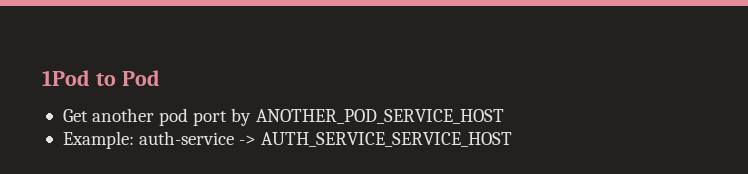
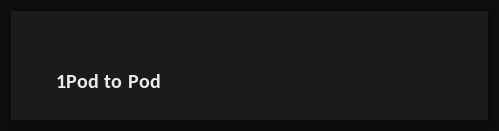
- Get another pod port by ANOTHER_POD_SERVICE_HOST
- Example: auth-service -> AUTH_SERVICE_SERVICE_HOST

